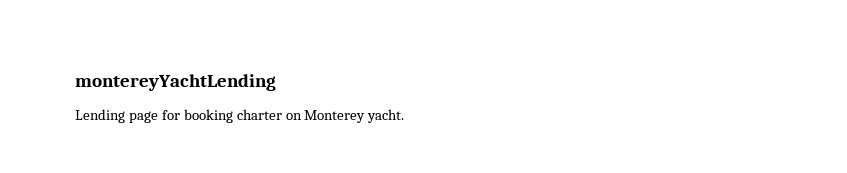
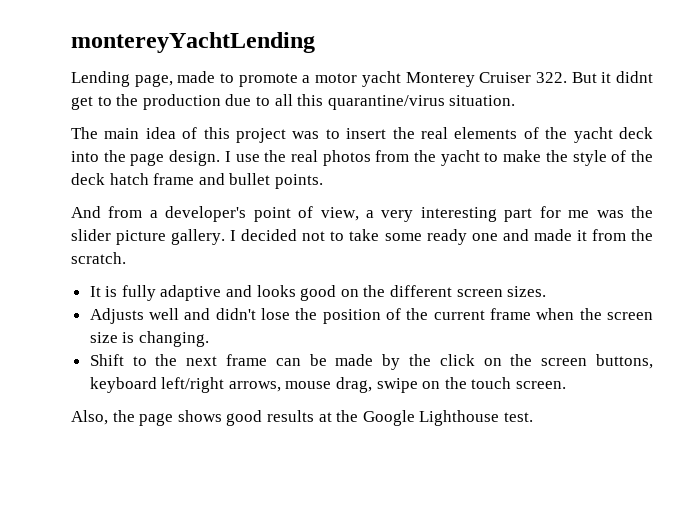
- Lending page for booking charter on Monterey yacht.
+ Lending page, made to promote a motor yacht Monterey Cruiser 322. But it didnt get to the production due to all this quarantine/virus situation.
+ The main idea of this project was to insert the real elements of the yacht deck into the page design. I use the real photos from the yacht to make the style of the deck hatch frame and bullet points.
+ And from a developer's point of view, a very interesting part for me was the slider picture gallery. I decided not to take some ready one and made it from the scratch.
+ It is fully adaptive and looks good on the different screen sizes.
+ Adjusts well and didn't lose the position of the current frame when the screen size is changing.
+ Shift to the next frame can be made by the click on the screen buttons, keyboard left/right arrows, mouse drag, swipe on the touch screen.
+ Also, the page shows good results at the Google Lighthouse test.

